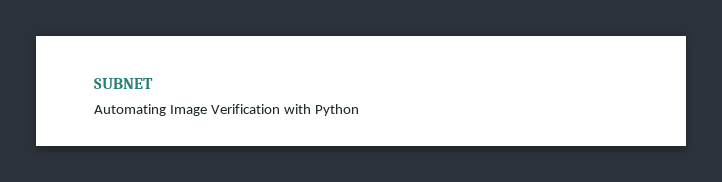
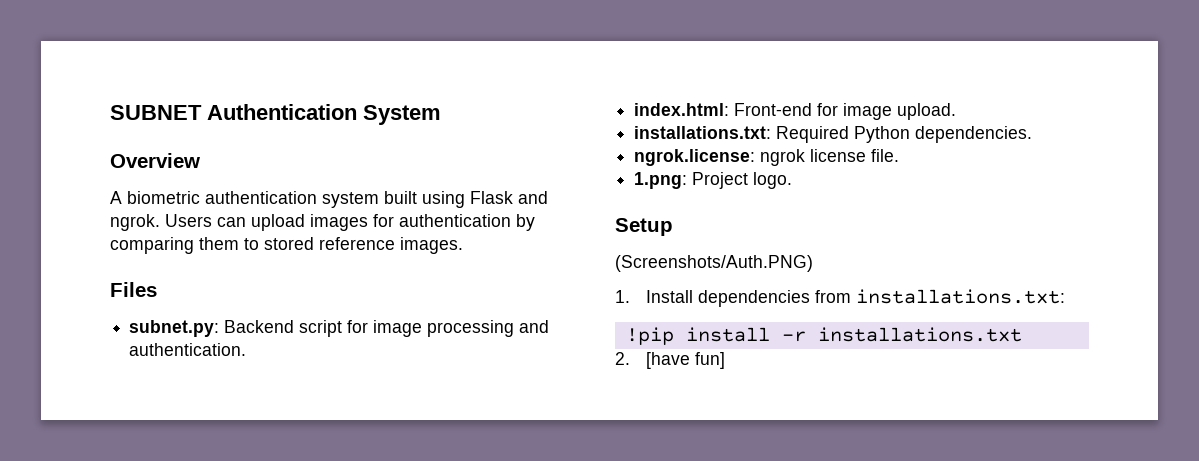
- SUBNET
- Automating Image Verification with Python
+ SUBNET Authentication System
+ Overview
+ A biometric authentication system built using Flask and ngrok. Users can upload images for authentication by comparing them to stored reference images.
+ Files
+ subnet.py: Backend script for image processing and authentication.
+ index.html: Front-end for image upload.
+ installations.txt: Required Python dependencies.
+ ngrok.license: ngrok license file.
+ 1.png: Project logo.
+ Setup
+ (Screenshots/Auth.PNG)
+ 1. Install dependencies from installations.txt:
+ !pip install -r installations.txt
+ 2. [have fun]

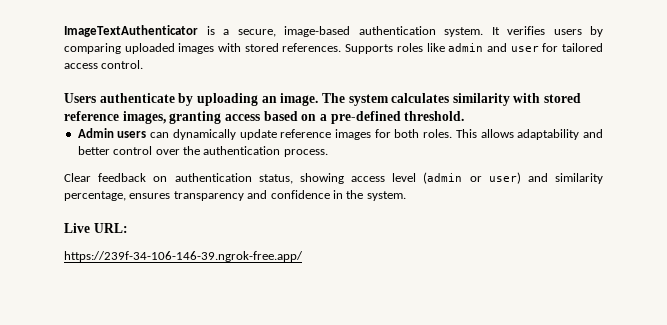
- SUBNET Authentication System
- Overview
- A biometric authentication system built using Flask and ngrok. Users can upload images for authentication by comparing them to stored reference images.
- Files
- subnet.py: Backend script for image processing and authentication.
- index.html: Front-end for image upload.
- installations.txt: Required Python dependencies.
- ngrok.license: ngrok license file.
- 1.png: Project logo.
- Setup
- (Screenshots/Auth.PNG)
- 1. Install dependencies from installations.txt:
- !pip install -r installations.txt
- 2. [have fun]
+ ImageTextAuthenticator is a secure, image-based authentication system. It verifies users by comparing uploaded images with stored references. Supports roles like admin and user for tailored access control.
+ Users authenticate by uploading an image. The system calculates similarity with stored reference images, granting access based on a pre-defined threshold.
+ Admin users can dynamically update reference images for both roles. This allows adaptability and better control over the authentication process.
+ Clear feedback on authentication status, showing access level (admin or user) and similarity percentage, ensures transparency and confidence in the system.
+ Live URL:
+ https://239f-34-106-146-39.ngrok-free.app/

